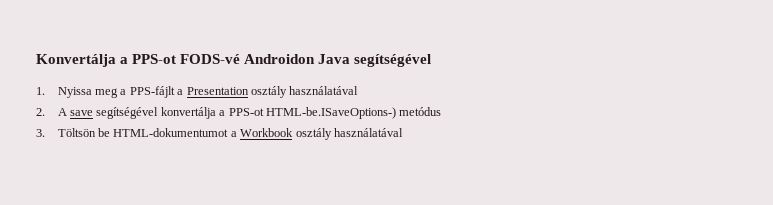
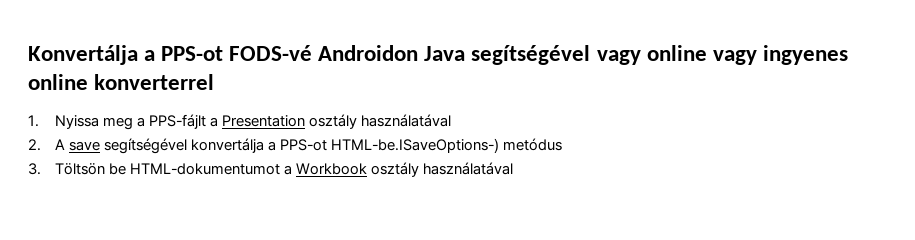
- Konvertálja a PPS-ot FODS-vé Androidon Java segítségével
+ Konvertálja a PPS-ot FODS-vé Androidon Java segítségével vagy online vagy ingyenes online konverterrel

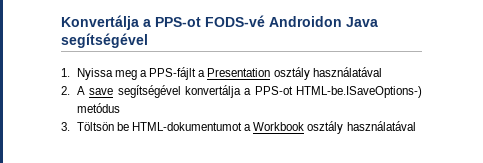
- Konvertálja a PPS-ot FODS-vé Androidon Java segítségével vagy online vagy ingyenes online konverterrel
+ Konvertálja a PPS-ot FODS-vé Androidon Java segítségével

